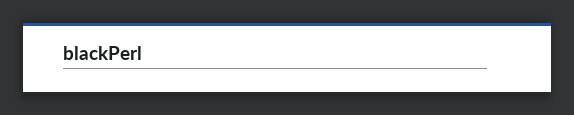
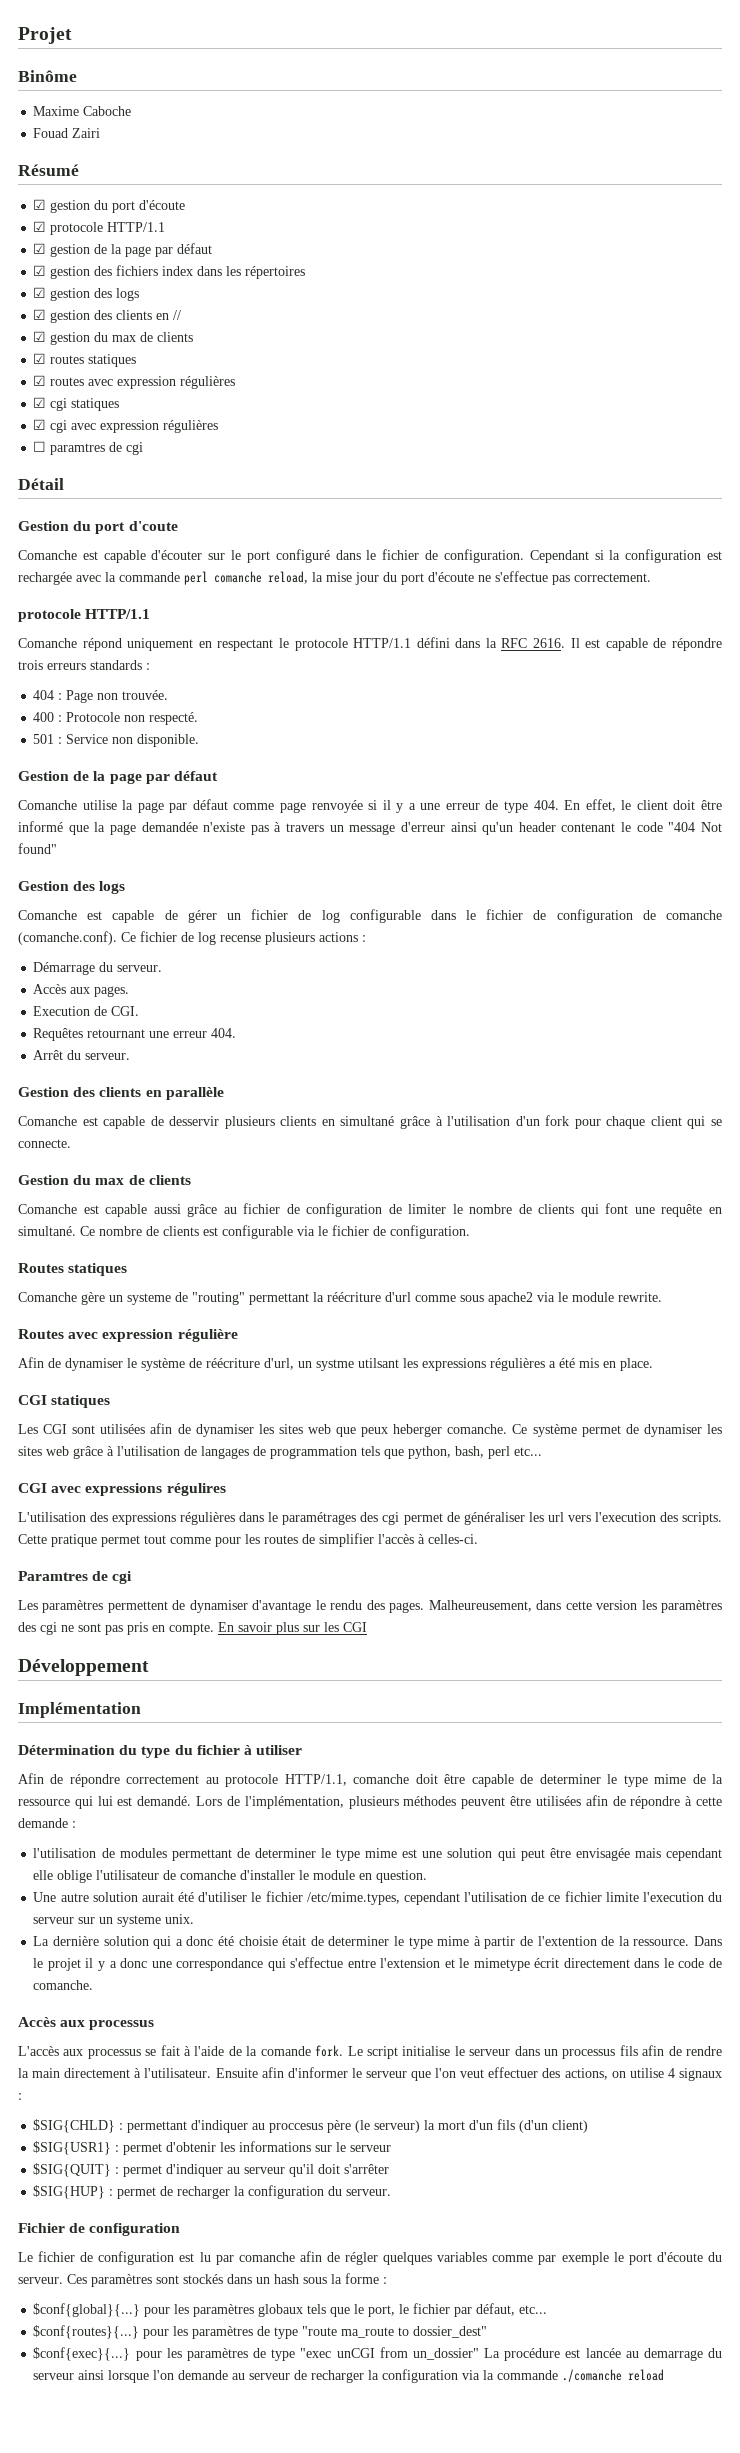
- blackPerl
+ Projet
+ Binôme
+ Maxime Caboche
+ Fouad Zairi
+ Résumé
+ ☑ gestion du port d'écoute
+ ☑ protocole HTTP/1.1
+ ☑ gestion de la page par défaut
+ ☑ gestion des fichiers index dans les répertoires
+ ☑ gestion des logs
+ ☑ gestion des clients en //
+ ☑ gestion du max de clients
+ ☑ routes statiques
+ ☑ routes avec expression régulières
+ ☑ cgi statiques
+ ☑ cgi avec expression régulières
+ ☐ paramtres de cgi
+ Détail
+ Gestion du port d'coute
+ Comanche est capable d'écouter sur le port configuré dans le fichier de configuration. Cependant si la configuration est rechargée avec la commande perl comanche reload, la mise jour du port d'écoute ne s'effectue pas correctement.
+ protocole HTTP/1.1
+ Comanche répond uniquement en respectant le protocole HTTP/1.1 défini dans la RFC 2616. Il est capable de répondre trois erreurs standards :
+ 404 : Page non trouvée.
+ 400 : Protocole non respecté.
+ 501 : Service non disponible.
+ Gestion de la page par défaut
+ Comanche utilise la page par défaut comme page renvoyée si il y a une erreur de type 404. En effet, le client doit être informé que la page demandée n'existe pas à travers un message d'erreur ainsi qu'un header contenant le code "404 Not found"
+ Gestion des logs
+ Comanche est capable de gérer un fichier de log configurable dans le fichier de configuration de comanche (comanche.conf). Ce fichier de log recense plusieurs actions :
+ Démarrage du serveur.
+ Accès aux pages.
+ Execution de CGI.
+ Requêtes retournant une erreur 404.
+ Arrêt du serveur.
+ Gestion des clients en parallèle
+ Comanche est capable de desservir plusieurs clients en simultané grâce à l'utilisation d'un fork pour chaque client qui se connecte.
+ Gestion du max de clients
+ Comanche est capable aussi grâce au fichier de configuration de limiter le nombre de clients qui font une requête en simultané. Ce nombre de clients est configurable via le fichier de configuration.
+ Routes statiques
+ Comanche gère un systeme de "routing" permettant la réécriture d'url comme sous apache2 via le module rewrite.
+ Routes avec expression régulière
+ Afin de dynamiser le système de réécriture d'url, un systme utilsant les expressions régulières a été mis en place.
+ CGI statiques
+ Les CGI sont utilisées afin de dynamiser les sites web que peux heberger comanche. Ce système permet de dynamiser les sites web grâce à l'utilisation de langages de programmation tels que python, bash, perl etc...
+ CGI avec expressions régulires
+ L'utilisation des expressions régulières dans le paramétrages des cgi permet de généraliser les url vers l'execution des scripts. Cette pratique permet tout comme pour les routes de simplifier l'accès à celles-ci.
+ Paramtres de cgi
+ Les paramètres permettent de dynamiser d'avantage le rendu des pages. Malheureusement, dans cette version les paramètres des cgi ne sont pas pris en compte. En savoir plus sur les CGI
+ Développement
+ Implémentation
+ Détermination du type du fichier à utiliser
+ Afin de répondre correctement au protocole HTTP/1.1, comanche doit être capable de determiner le type mime de la ressource qui lui est demandé. Lors de l'implémentation, plusieurs méthodes peuvent être utilisées afin de répondre à cette demande :
+ l'utilisation de modules permettant de determiner le type mime est une solution qui peut être envisagée mais cependant elle oblige l'utilisateur de comanche d'installer le module en question.
+ Une autre solution aurait été d'utiliser le fichier /etc/mime.types, cependant l'utilisation de ce fichier limite l'execution du serveur sur un systeme unix.
+ La dernière solution qui a donc été choisie était de determiner le type mime à partir de l'extention de la ressource. Dans le projet il y a donc une correspondance qui s'effectue entre l'extension et le mimetype écrit directement dans le code de comanche.
+ Accès aux processus
+ L'accès aux processus se fait à l'aide de la comande fork. Le script initialise le serveur dans un processus fils afin de rendre la main directement à l'utilisateur. Ensuite afin d'informer le serveur que l'on veut effectuer des actions, on utilise 4 signaux :
+ $SIG{CHLD} : permettant d'indiquer au proccesus père (le serveur) la mort d'un fils (d'un client)
+ $SIG{USR1} : permet d'obtenir les informations sur le serveur
+ $SIG{QUIT} : permet d'indiquer au serveur qu'il doit s'arrêter
+ $SIG{HUP} : permet de recharger la configuration du serveur.
+ Fichier de configuration
+ Le fichier de configuration est lu par comanche afin de régler quelques variables comme par exemple le port d'écoute du serveur. Ces paramètres sont stockés dans un hash sous la forme :
+ $conf{global}{...} pour les paramètres globaux tels que le port, le fichier par défaut, etc...
+ $conf{routes}{...} pour les paramètres de type "route ma_route to dossier_dest"
+ $conf{exec}{...} pour les paramètres de type "exec unCGI from un_dossier" La procédure est lancée au demarrage du serveur ainsi lorsque l'on demande au serveur de recharger la configuration via la commande ./comanche reload

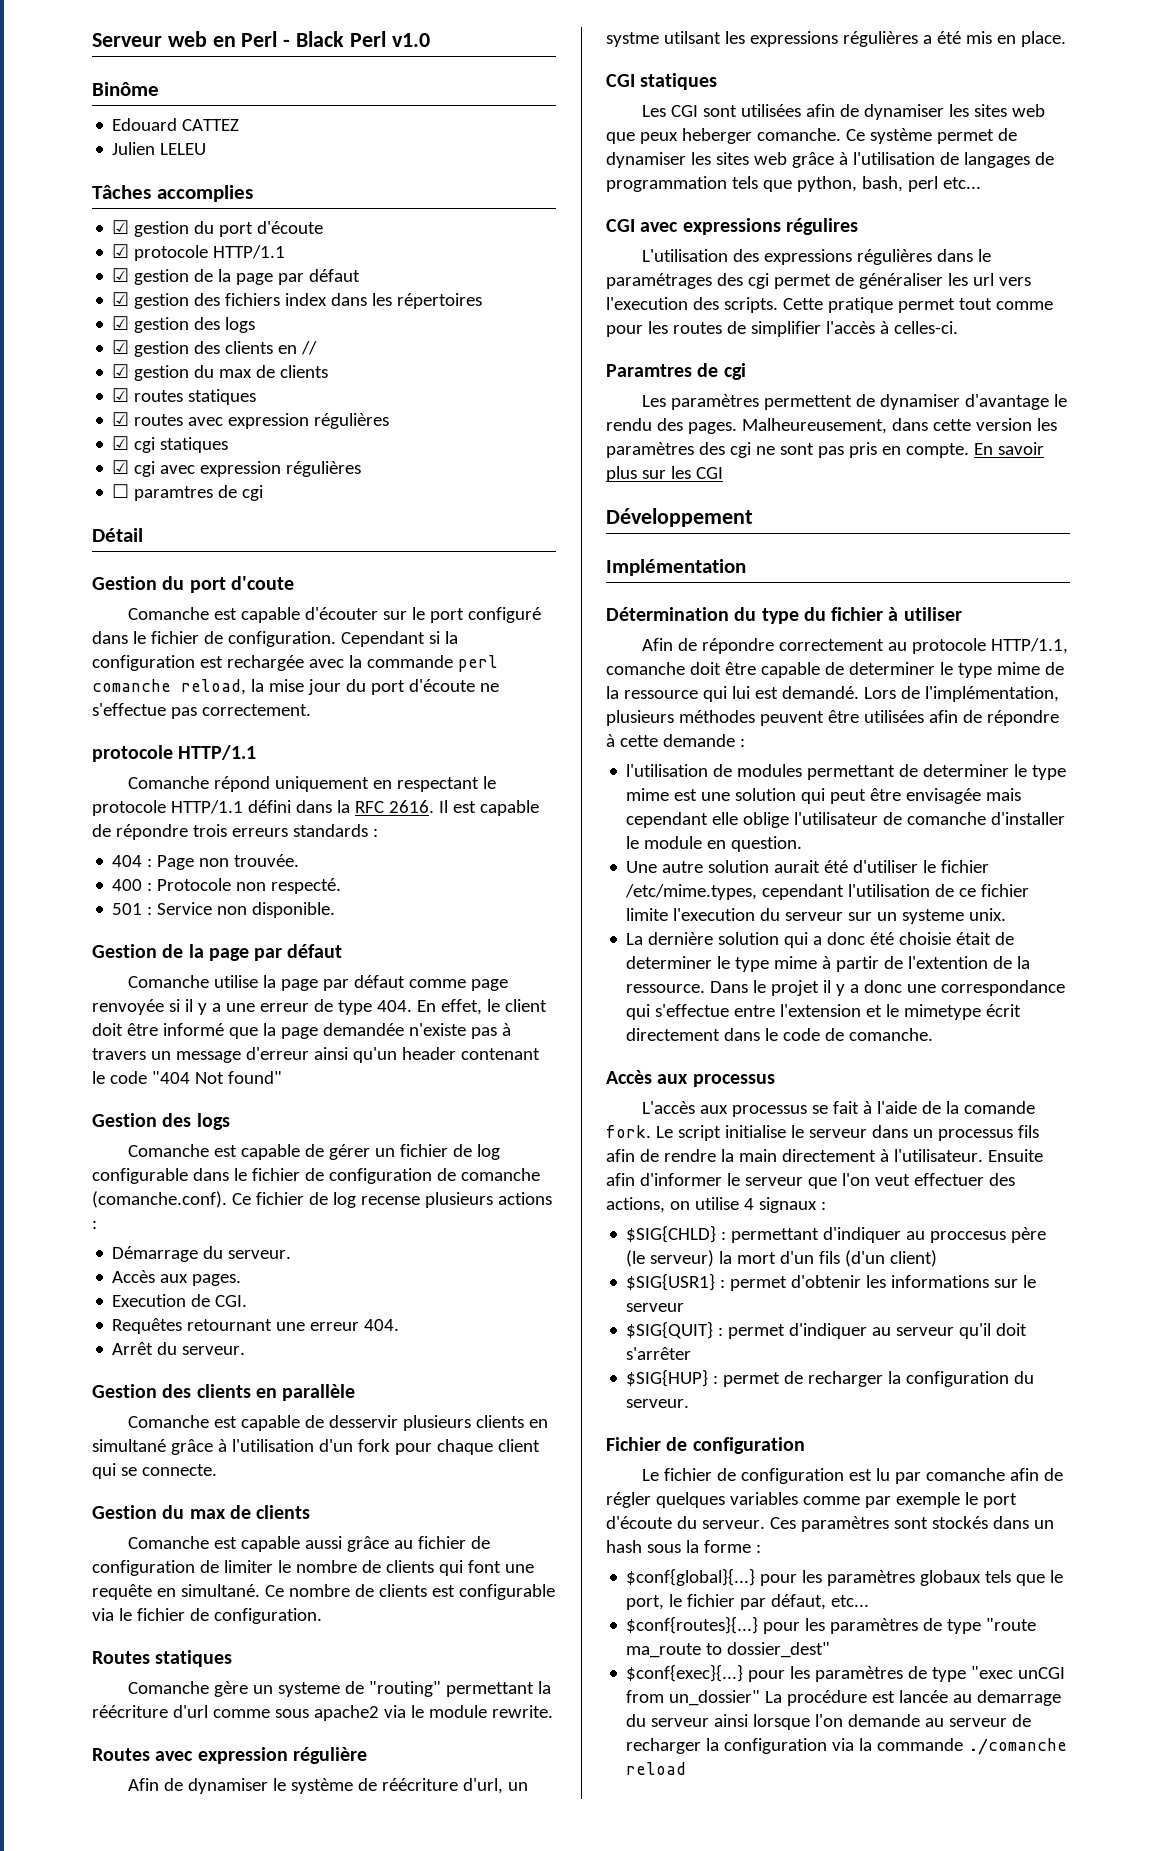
- Projet
+ Serveur web en Perl - Black Perl v1.0
  Binôme
- Maxime Caboche
- Fouad Zairi
- Résumé
+ Edouard CATTEZ
+ Julien LELEU
+ Tâches accomplies

